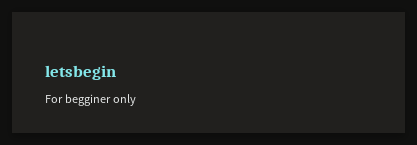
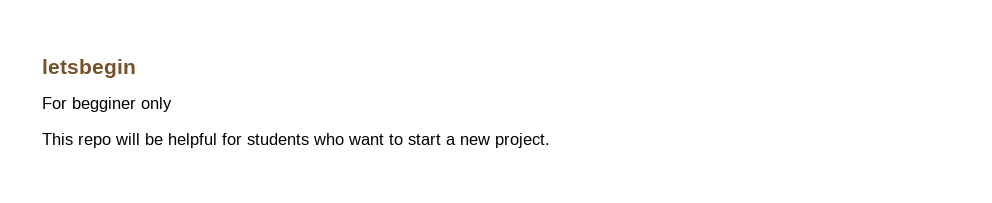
+ This repo will be helpful for students who want to start a new project.

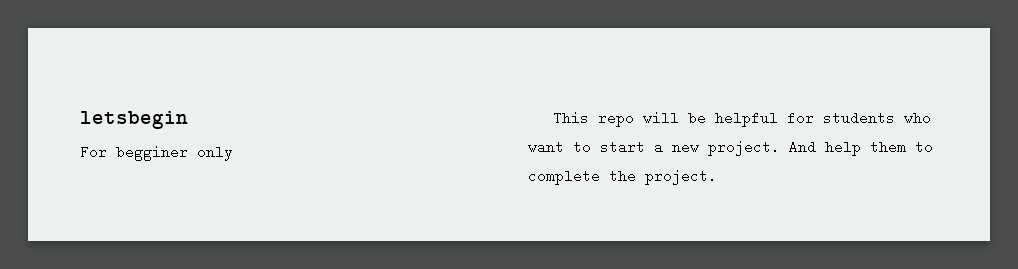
+ And help them to complete the project.

